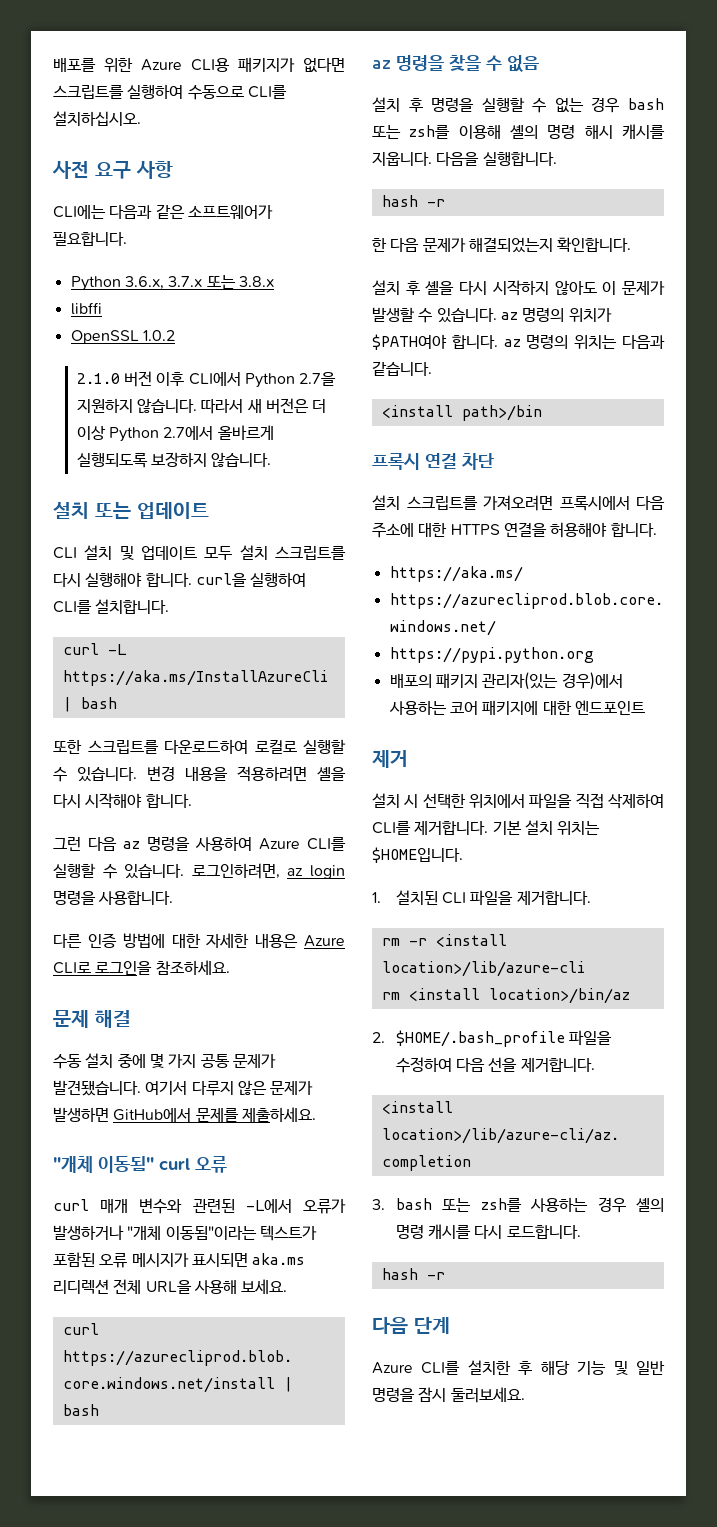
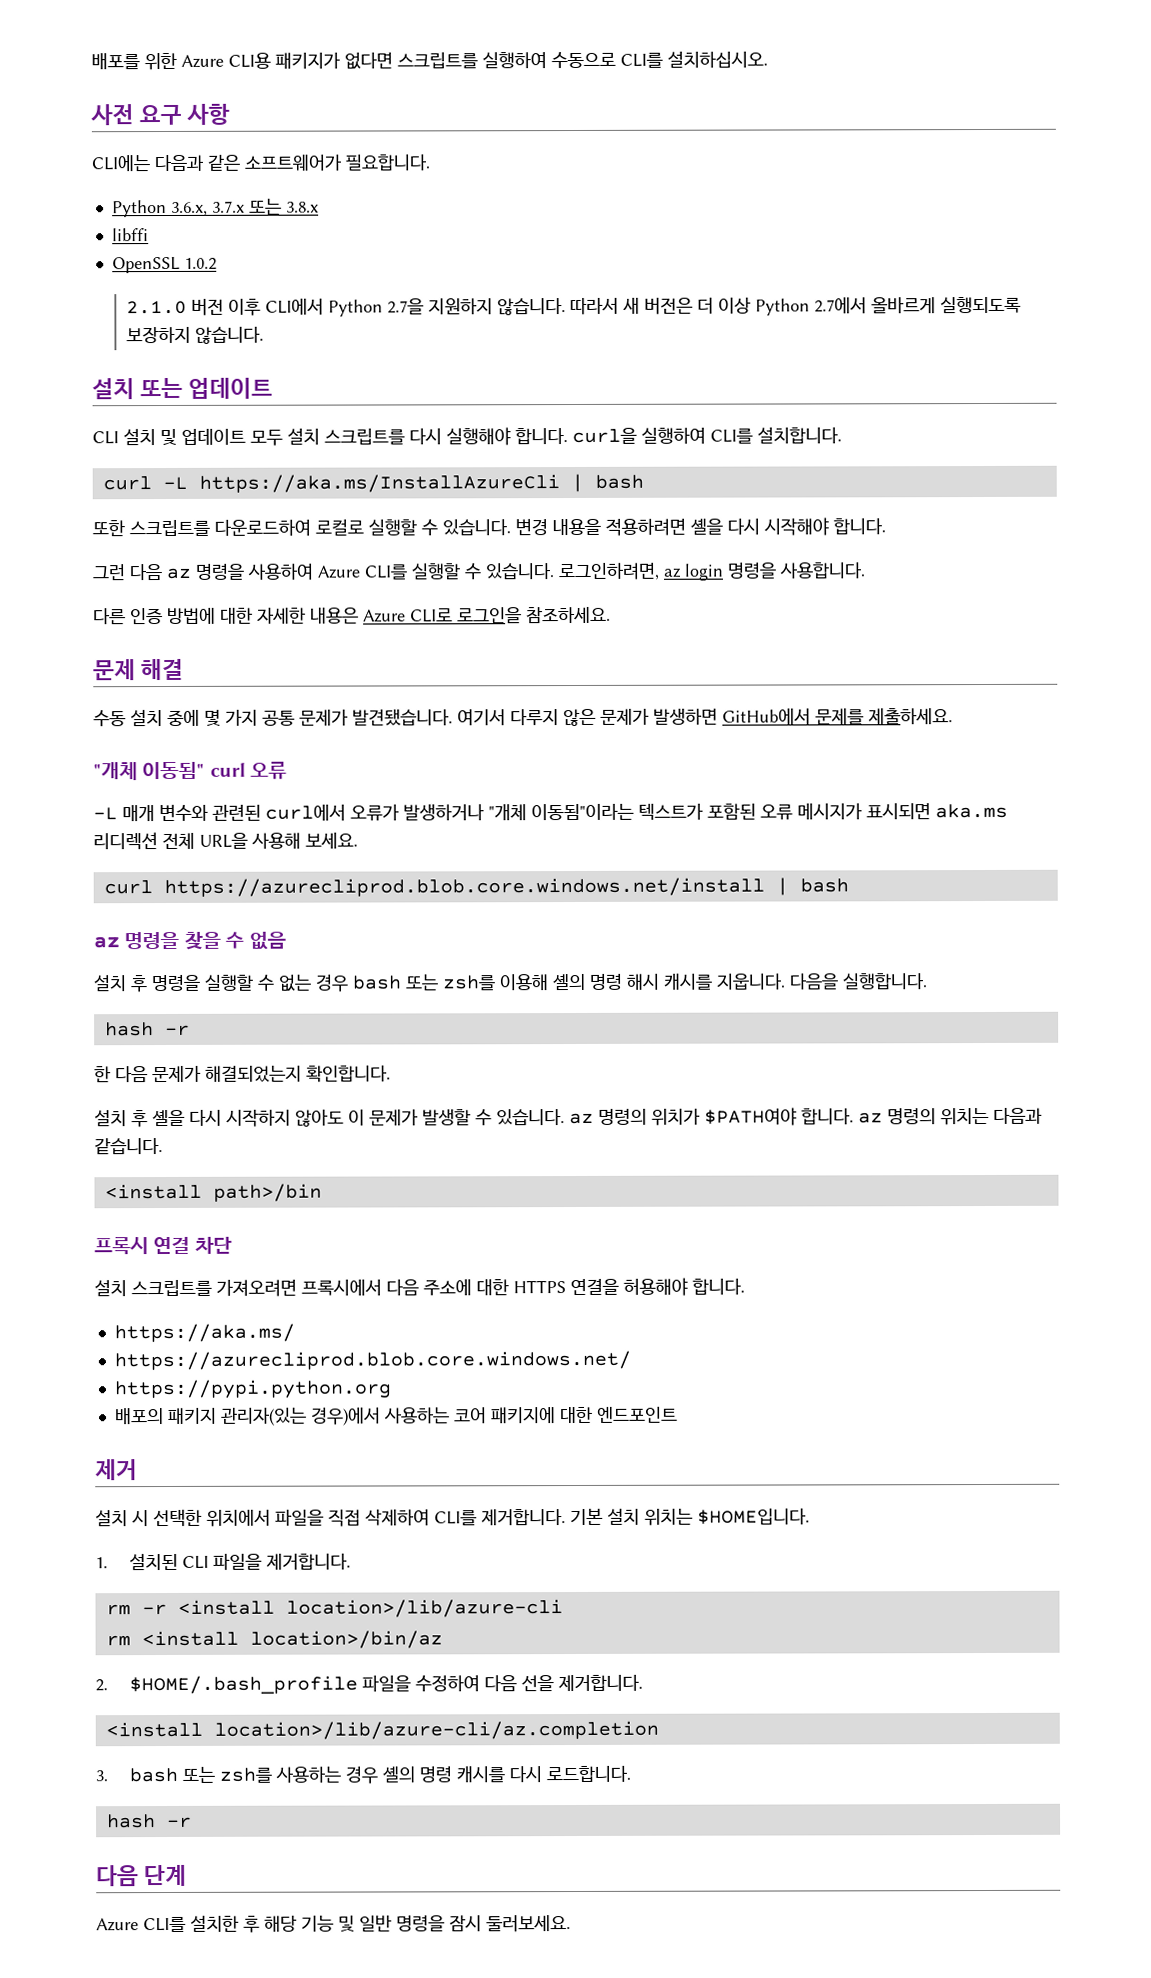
- curl 매개 변수와 관련된 -L에서 오류가 발생하거나 "개체 이동됨"이라는 텍스트가 포함된 오류 메시지가 표시되면 aka.ms 리디렉션 전체 URL을 사용해 보세요.
+ -L 매개 변수와 관련된 curl에서 오류가 발생하거나 "개체 이동됨"이라는 텍스트가 포함된 오류 메시지가 표시되면 aka.ms 리디렉션 전체 URL을 사용해 보세요.

